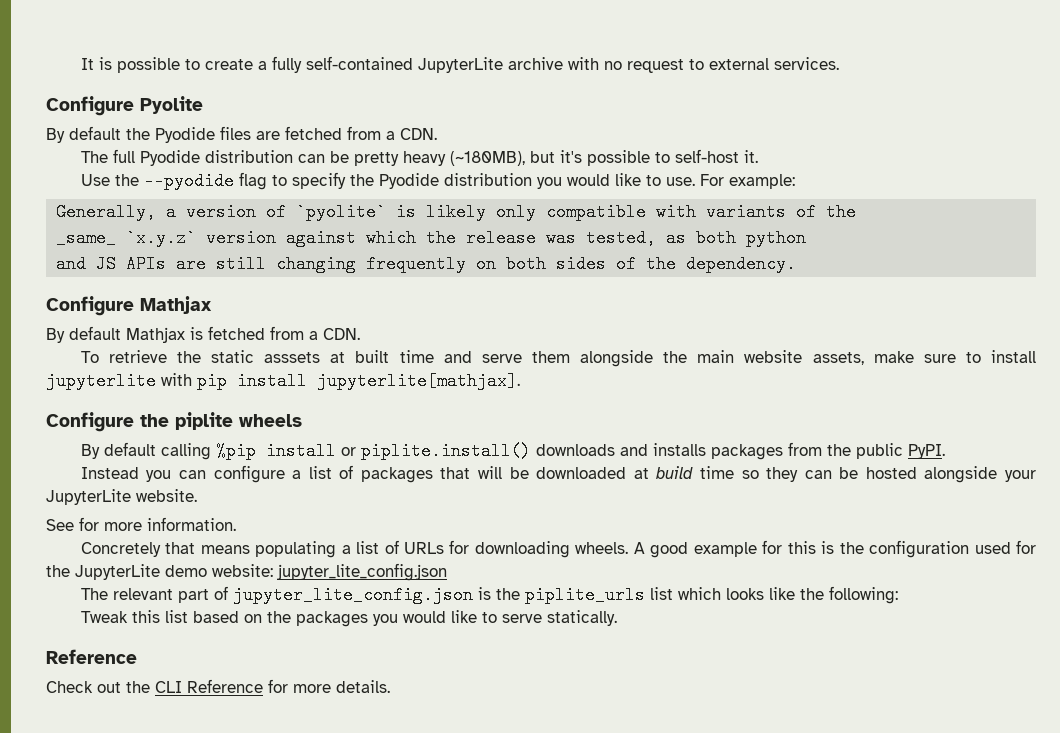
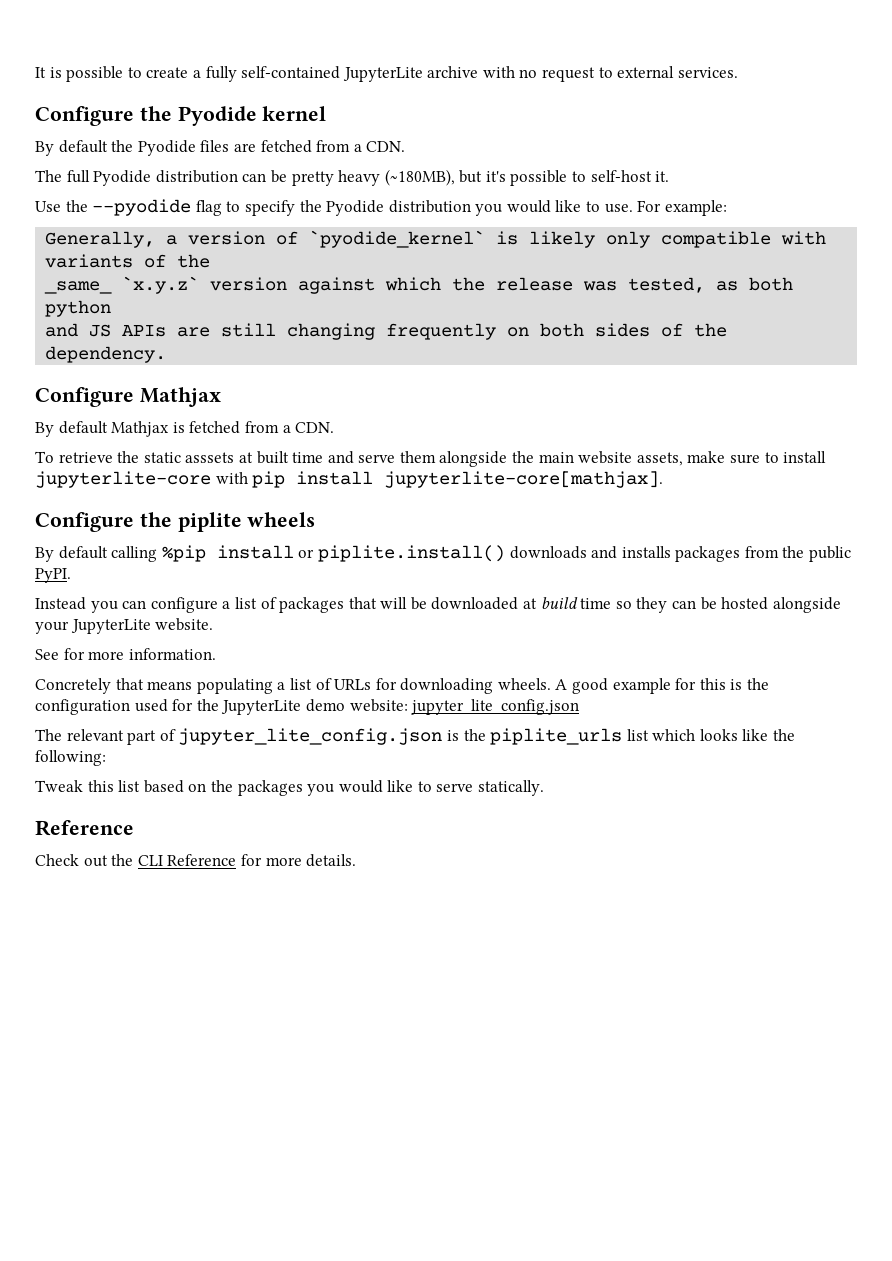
- Configure Pyolite
+ Configure the Pyodide kernel
- Generally, a version of `pyolite` is likely only compatible with variants of the
+ Generally, a version of `pyodide_kernel` is likely only compatible with variants of the
- To retrieve the static asssets at built time and serve them alongside the main website assets, make sure to install jupyterlite with pip install jupyterlite[mathjax].
+ To retrieve the static asssets at built time and serve them alongside the main website assets, make sure to install jupyterlite-core with pip install jupyterlite-core[mathjax].

